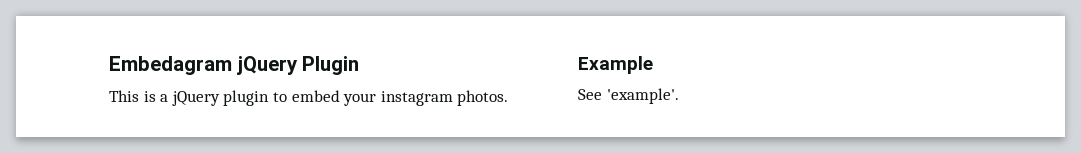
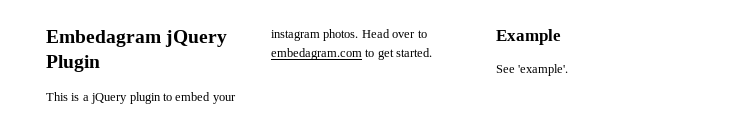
+ Head over to embedagram.com to get started.

